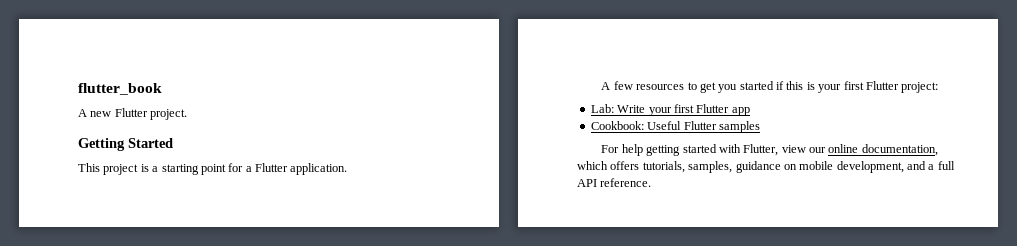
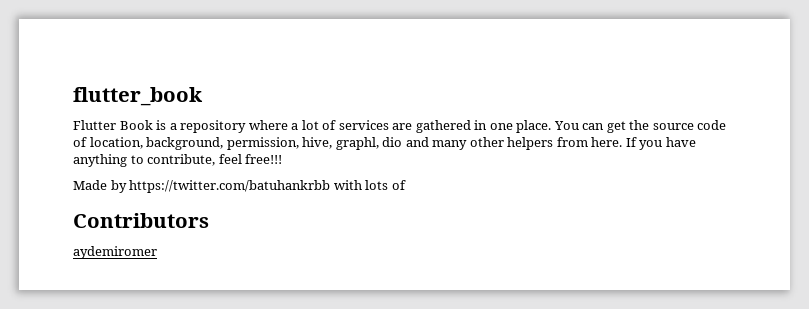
- A new Flutter project.
- Getting Started
- This project is a starting point for a Flutter application.
- A few resources to get you started if this is your first Flutter project:
- Lab: Write your first Flutter app
- Cookbook: Useful Flutter samples
- For help getting started with Flutter, view our online documentation, which offers tutorials, samples, guidance on mobile development, and a full API reference.
+ Flutter Book is a repository where a lot of services are gathered in one place. You can get the source code of location, background, permission, hive, graphl, dio and many other helpers from here. If you have anything to contribute, feel free!!!
+ Made by https://twitter.com/batuhankrbb with lots of
+ Contributors
+ aydemiromer

